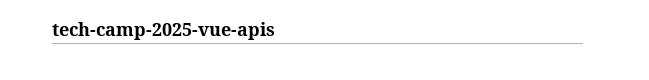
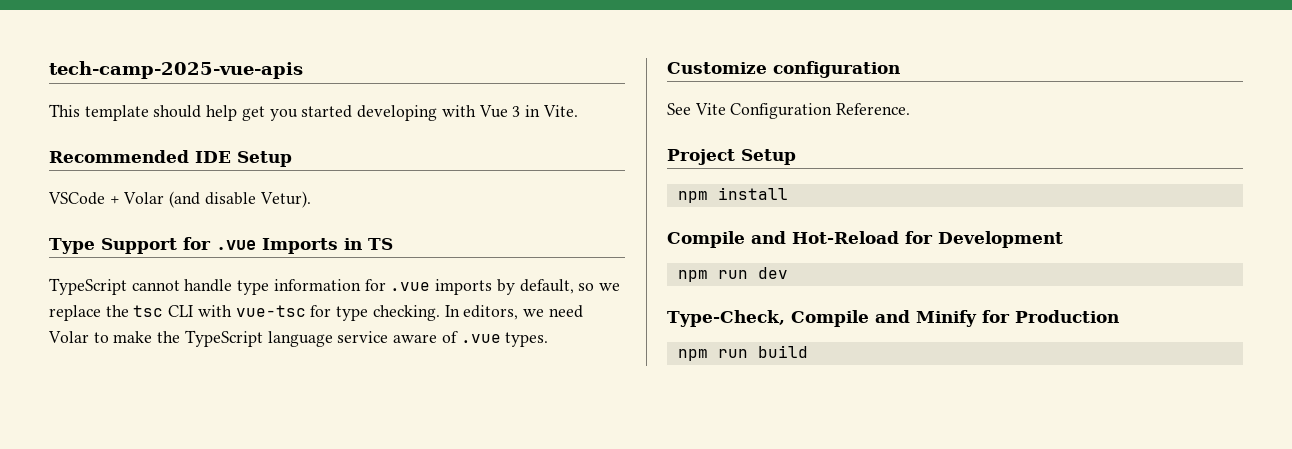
+ This template should help get you started developing with Vue 3 in Vite.
+ Recommended IDE Setup
+ VSCode + Volar (and disable Vetur).
+ Type Support for .vue Imports in TS
+ TypeScript cannot handle type information for .vue imports by default, so we replace the tsc CLI with vue-tsc for type checking. In editors, we need Volar to make the TypeScript language service aware of .vue types.
+ Customize configuration
+ See Vite Configuration Reference.
+ Project Setup
+ npm install
+ Compile and Hot-Reload for Development
+ npm run dev
+ Type-Check, Compile and Minify for Production
+ npm run build

